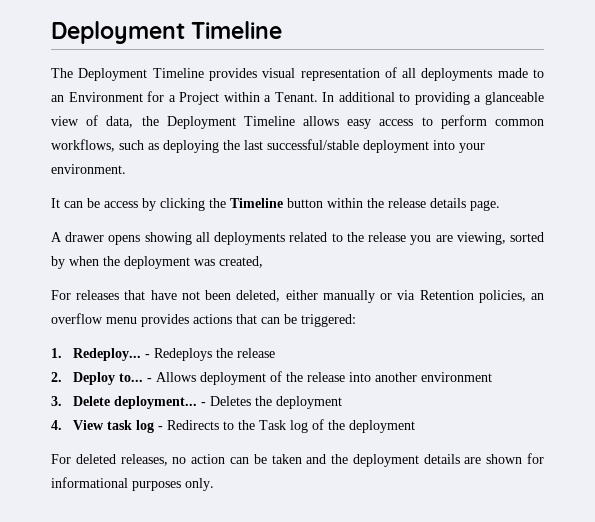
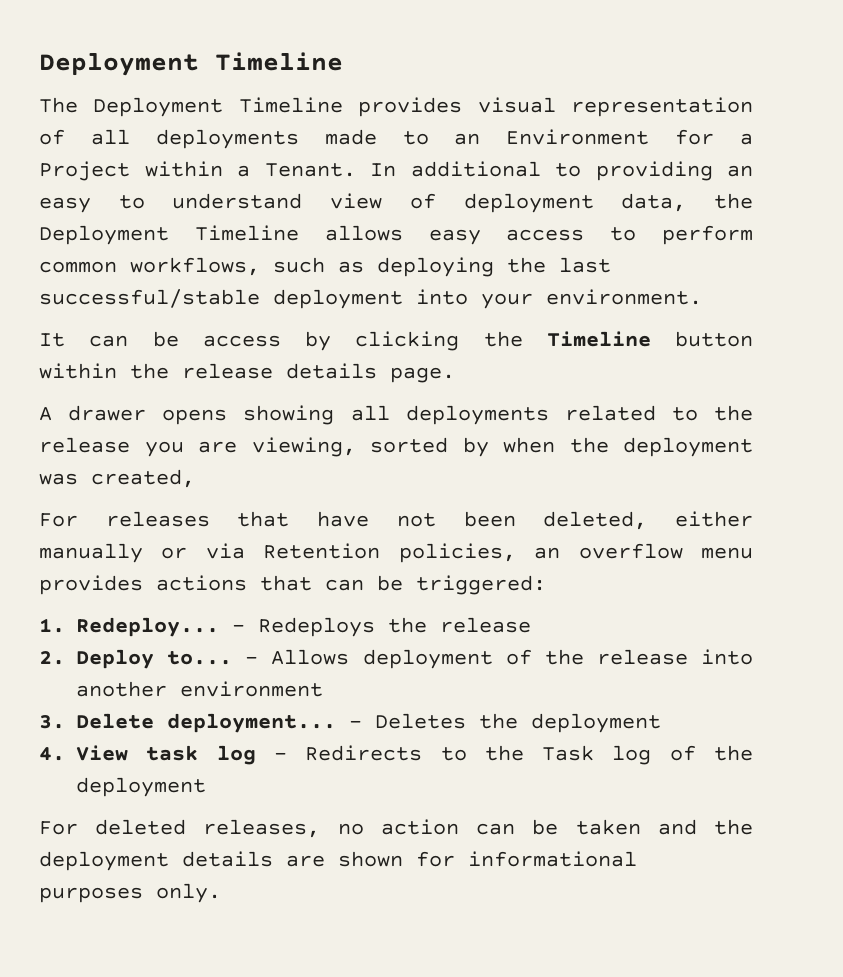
- In additional to providing a glanceable view of data, the Deployment Timeline allows easy access to perform common workflows, such as deploying the last successful/stable deployment into your environment.
+ In additional to providing an easy to understand view of deployment data, the Deployment Timeline allows easy access to perform common workflows, such as deploying the last successful/stable deployment into your environment.

